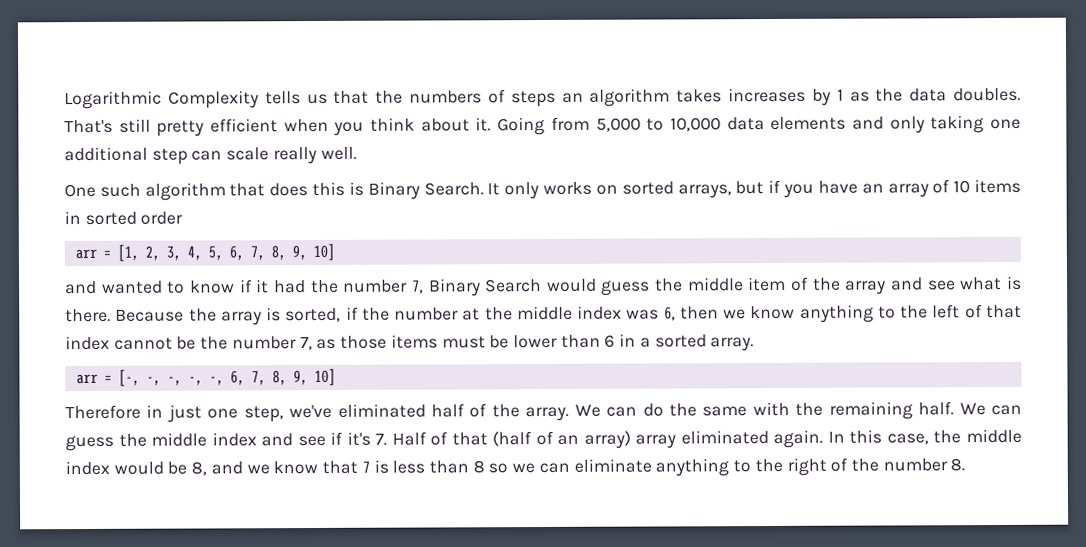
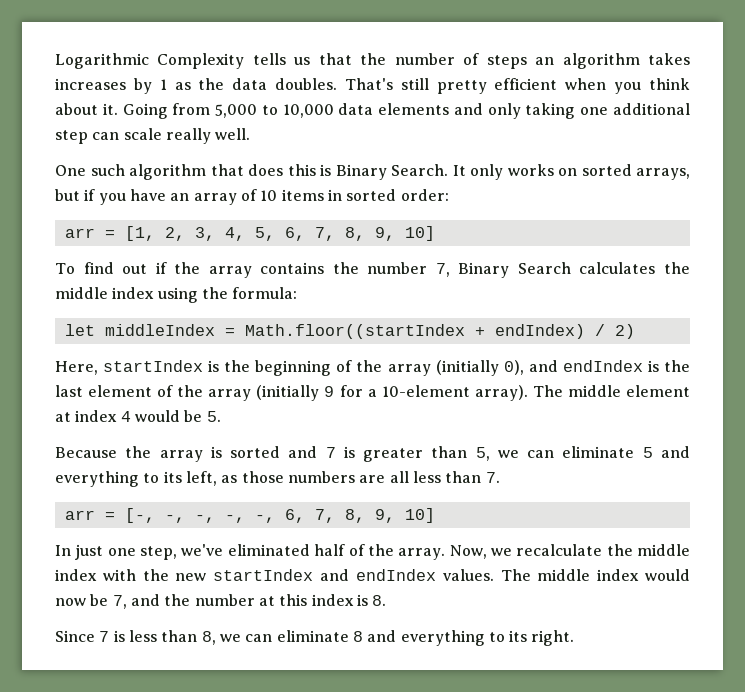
- Logarithmic Complexity tells us that the numbers of steps an algorithm takes increases by 1 as the data doubles.
+ Logarithmic Complexity tells us that the number of steps an algorithm takes increases by 1 as the data doubles.
- It only works on sorted arrays, but if you have an array of 10 items in sorted order
+ It only works on sorted arrays, but if you have an array of 10 items in sorted order:
- and wanted to know if it had the number 7, Binary Search would guess the middle item of the array and see what is there. Because the array is sorted, if the number at the middle index was 6, then we know anything to the left of that index cannot be the number 7, as those items must be lower than 6 in a sorted array.
+ To find out if the array contains the number 7, Binary Search calculates the middle index using the formula:
+ let middleIndex = Math.floor((startIndex + endIndex) / 2)
+ Here, startIndex is the beginning of the array (initially 0), and endIndex is the last element of the array (initially 9 for a 10-element array). The middle element at index 4 would be 5.
+ Because the array is sorted and 7 is greater than 5, we can eliminate 5 and everything to its left, as those numbers are all less than 7.
- Therefore in just one step, we've eliminated half of the array.
+ In just one step, we've eliminated half of the array.
- We can do the same with the remaining half. We can guess the middle index and see if it's 7. Half of that (half of an array) array eliminated again. In this case, the middle index would be 8, and we know that 7 is less than 8 so we can eliminate anything to the right of the number 8.
+ Now, we recalculate the middle index with the new startIndex and endIndex values. The middle index would now be 7, and the number at this index is 8.
+ Since 7 is less than 8, we can eliminate 8 and everything to its right.

